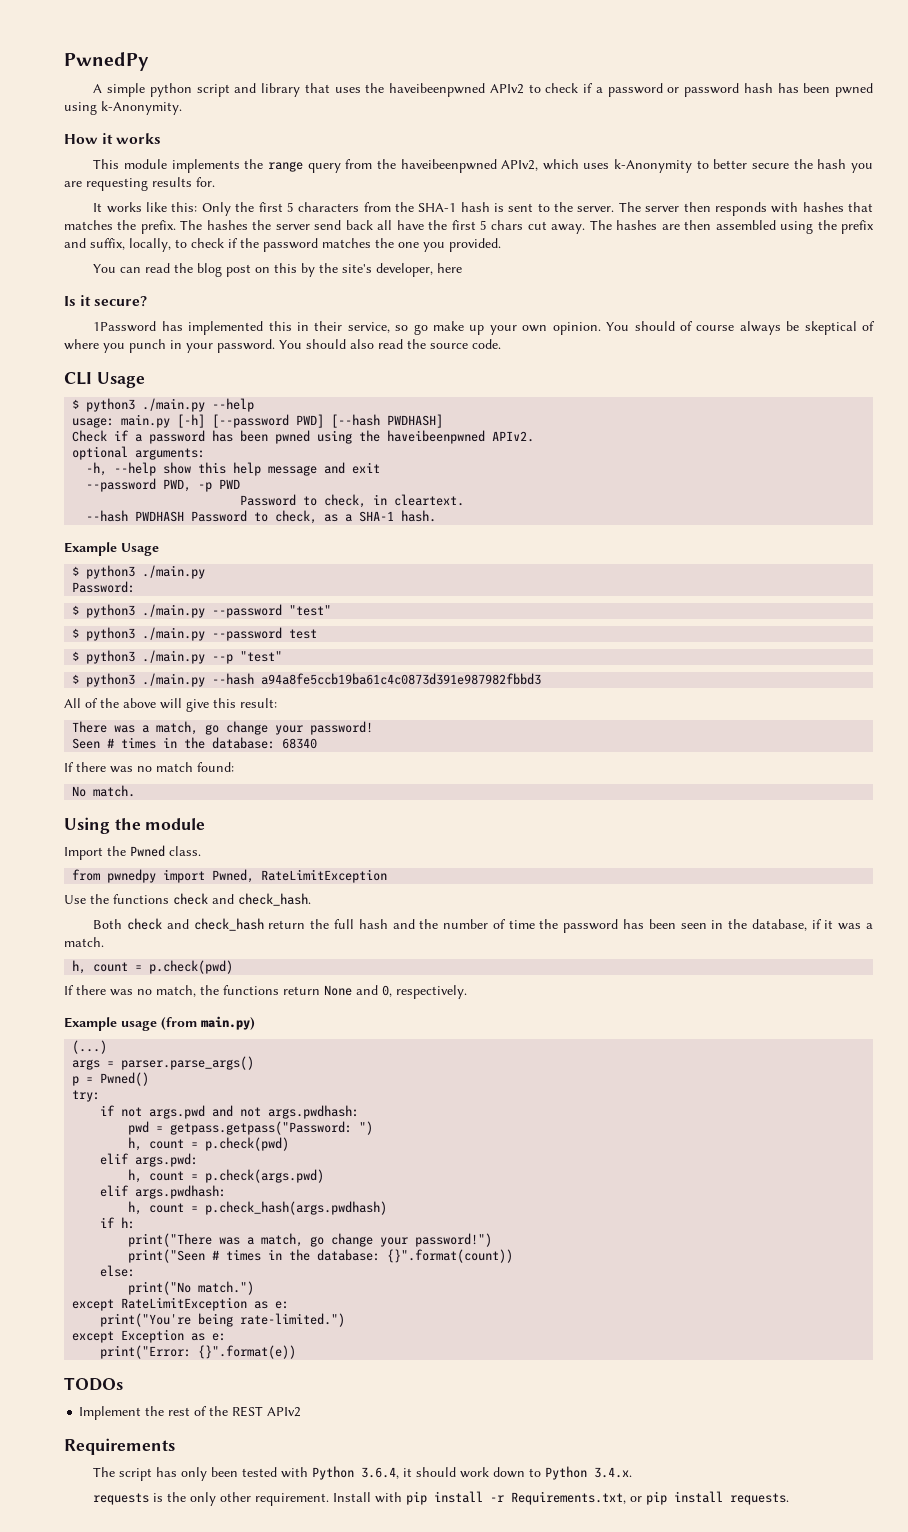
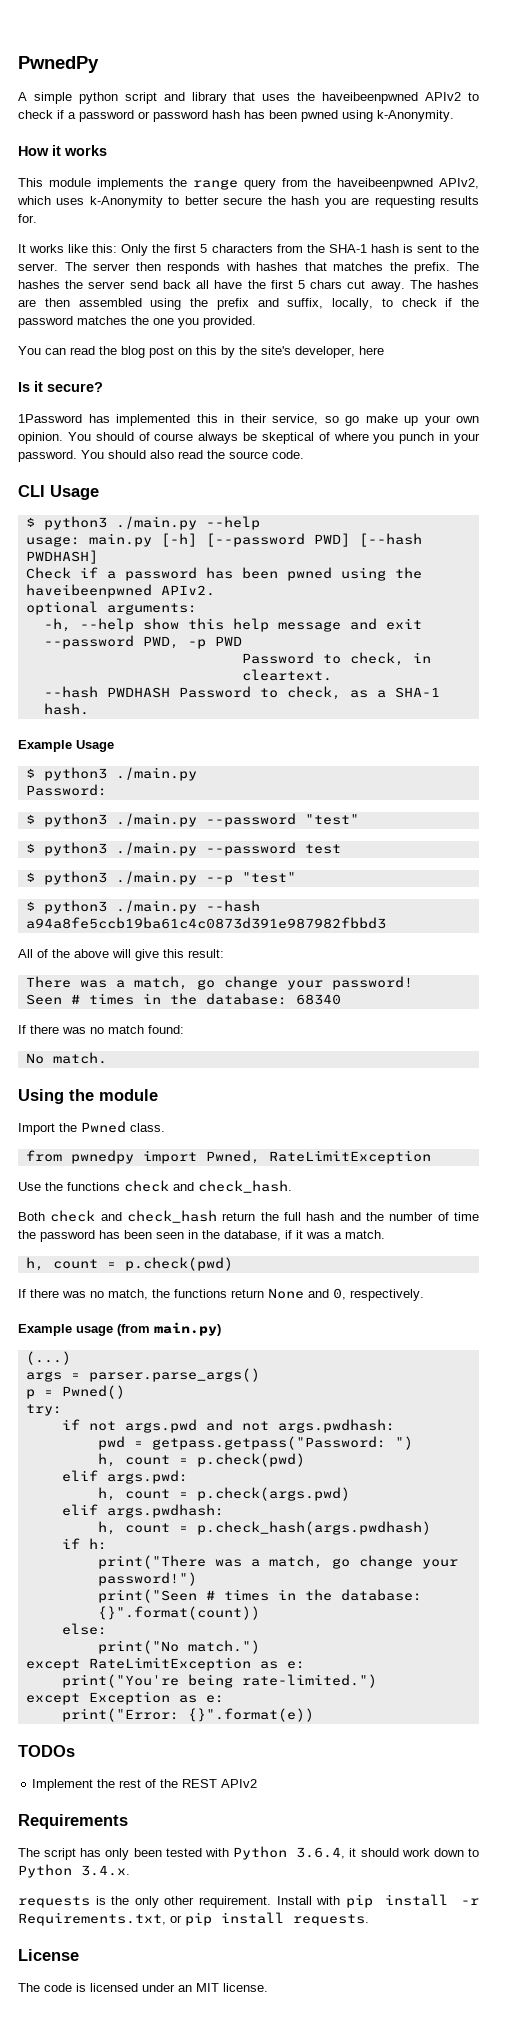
+ License
+ The code is licensed under an MIT license.

